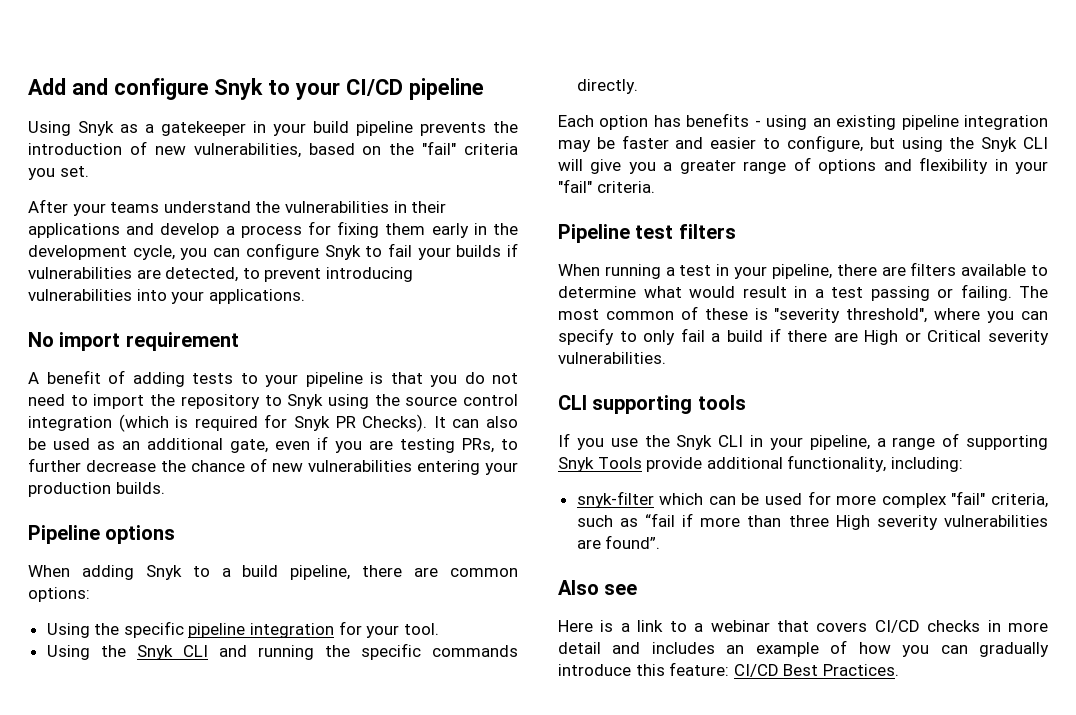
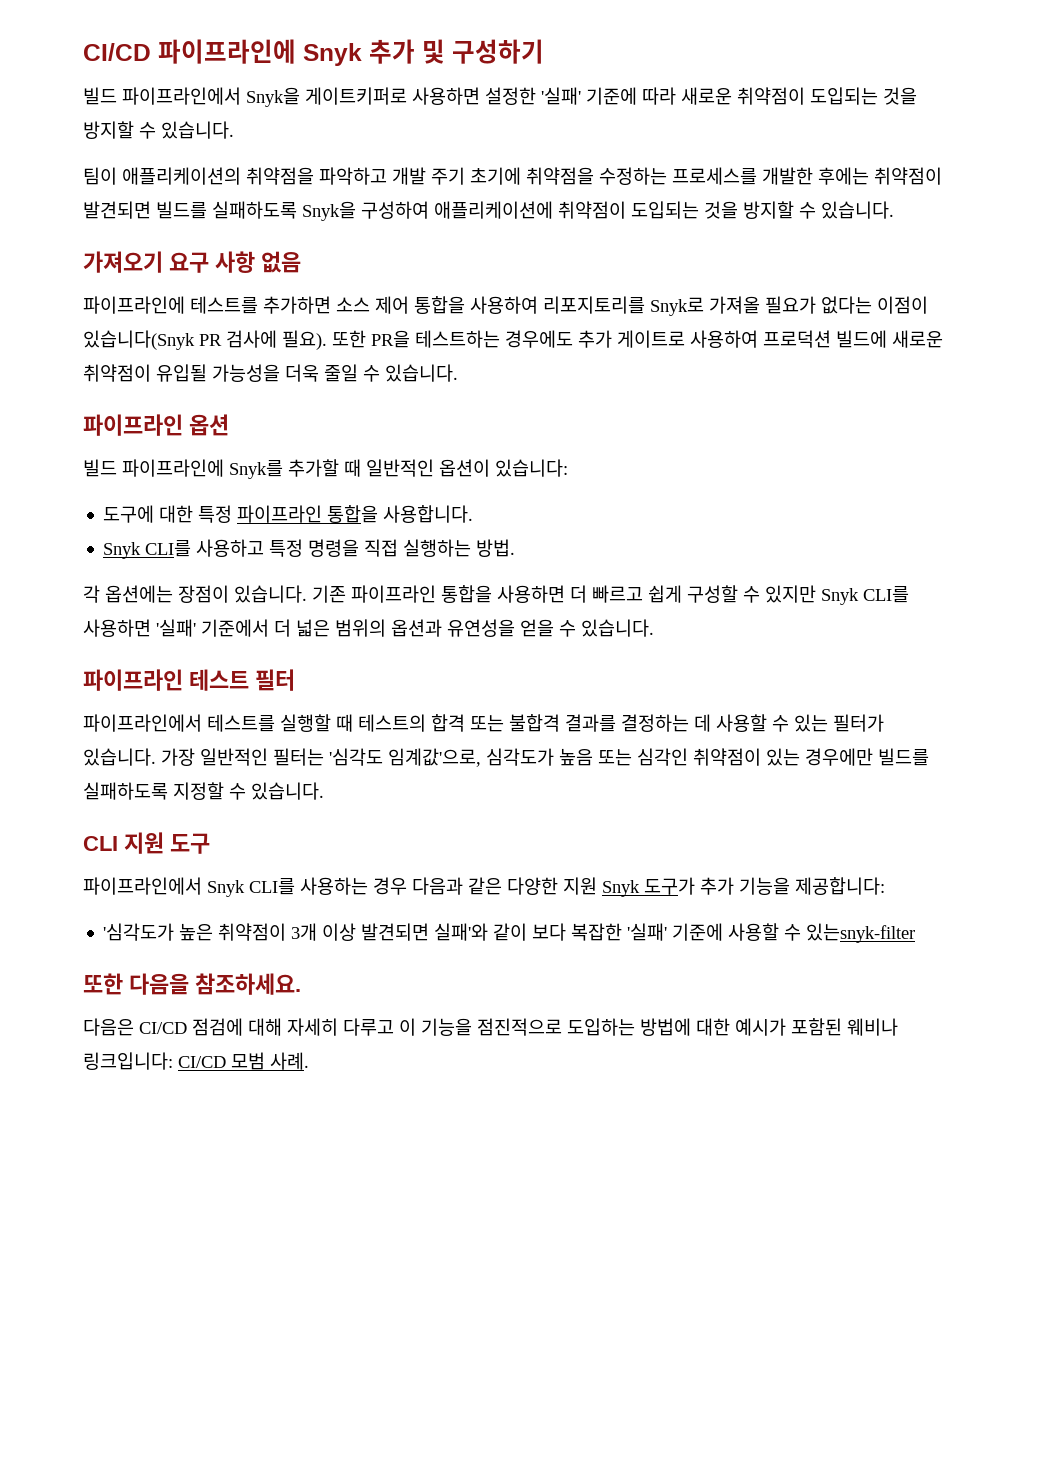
- Add and configure Snyk to your CI/CD pipeline
- Using Snyk as a gatekeeper in your build pipeline prevents the introduction of new vulnerabilities, based on the "fail" criteria you set.
- After your teams understand the vulnerabilities in their applications and develop a process for fixing them early in the development cycle, you can configure Snyk to fail your builds if vulnerabilities are detected, to prevent introducing vulnerabilities into your applications.
- No import requirement
- A benefit of adding tests to your pipeline is that you do not need to import the repository to Snyk using the source control integration (which is required for Snyk PR Checks). It can also be used as an additional gate, even if you are testing PRs, to further decrease the chance of new vulnerabilities entering your production builds.
- Pipeline options
- When adding Snyk to a build pipeline, there are common options:
- Using the specific pipeline integration for your tool.
- Using the Snyk CLI and running the specific commands directly.
- Each option has benefits - using an existing pipeline integration may be faster and easier to configure, but using the Snyk CLI will give you a greater range of options and flexibility in your "fail" criteria.
- Pipeline test filters
- When running a test in your pipeline, there are filters available to determine what would result in a test passing or failing. The most common of these is "severity threshold", where you can specify to only fail a build if there are High or Critical severity vulnerabilities.
- CLI supporting tools
- If you use the Snyk CLI in your pipeline, a range of supporting Snyk Tools provide additional functionality, including:
- snyk-filter which can be used for more complex "fail" criteria, such as “fail if more than three High severity vulnerabilities are found”.
- Also see
- Here is a link to a webinar that covers CI/CD checks in more detail and includes an example of how you can gradually introduce this feature: CI/CD Best Practices.
+ CI/CD 파이프라인에 Snyk 추가 및 구성하기
+ 빌드 파이프라인에서 Snyk을 게이트키퍼로 사용하면 설정한 '실패' 기준에 따라 새로운 취약점이 도입되는 것을 방지할 수 있습니다.
+ 팀이 애플리케이션의 취약점을 파악하고 개발 주기 초기에 취약점을 수정하는 프로세스를 개발한 후에는 취약점이 발견되면 빌드를 실패하도록 Snyk을 구성하여 애플리케이션에 취약점이 도입되는 것을 방지할 수 있습니다.
+ 가져오기 요구 사항 없음
+ 파이프라인에 테스트를 추가하면 소스 제어 통합을 사용하여 리포지토리를 Snyk로 가져올 필요가 없다는 이점이 있습니다(Snyk PR 검사에 필요). 또한 PR을 테스트하는 경우에도 추가 게이트로 사용하여 프로덕션 빌드에 새로운 취약점이 유입될 가능성을 더욱 줄일 수 있습니다.
+ 파이프라인 옵션
+ 빌드 파이프라인에 Snyk를 추가할 때 일반적인 옵션이 있습니다:
+ 도구에 대한 특정 파이프라인 통합을 사용합니다.
+ Snyk CLI를 사용하고 특정 명령을 직접 실행하는 방법.
+ 각 옵션에는 장점이 있습니다. 기존 파이프라인 통합을 사용하면 더 빠르고 쉽게 구성할 수 있지만 Snyk CLI를 사용하면 '실패' 기준에서 더 넓은 범위의 옵션과 유연성을 얻을 수 있습니다.
+ 파이프라인 테스트 필터
+ 파이프라인에서 테스트를 실행할 때 테스트의 합격 또는 불합격 결과를 결정하는 데 사용할 수 있는 필터가 있습니다. 가장 일반적인 필터는 '심각도 임계값'으로, 심각도가 높음 또는 심각인 취약점이 있는 경우에만 빌드를 실패하도록 지정할 수 있습니다.
+ CLI 지원 도구
+ 파이프라인에서 Snyk CLI를 사용하는 경우 다음과 같은 다양한 지원 Snyk 도구가 추가 기능을 제공합니다:
+ '심각도가 높은 취약점이 3개 이상 발견되면 실패'와 같이 보다 복잡한 '실패' 기준에 사용할 수 있는snyk-filter
+ 또한 다음을 참조하세요.
+ 다음은 CI/CD 점검에 대해 자세히 다루고 이 기능을 점진적으로 도입하는 방법에 대한 예시가 포함된 웨비나 링크입니다: CI/CD 모범 사례.

